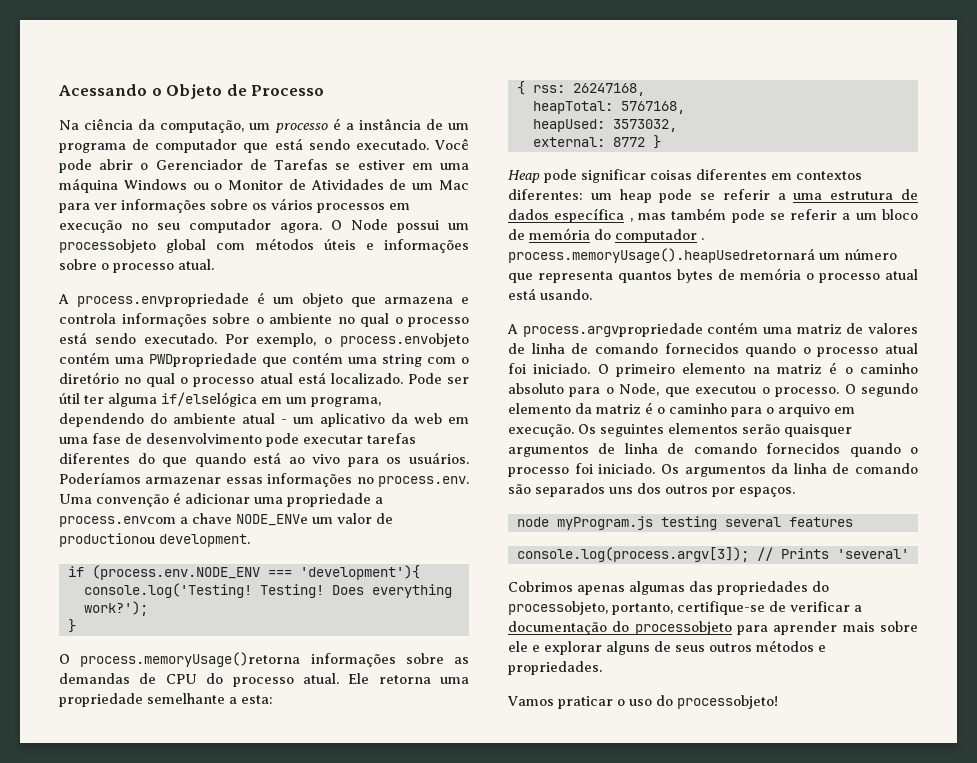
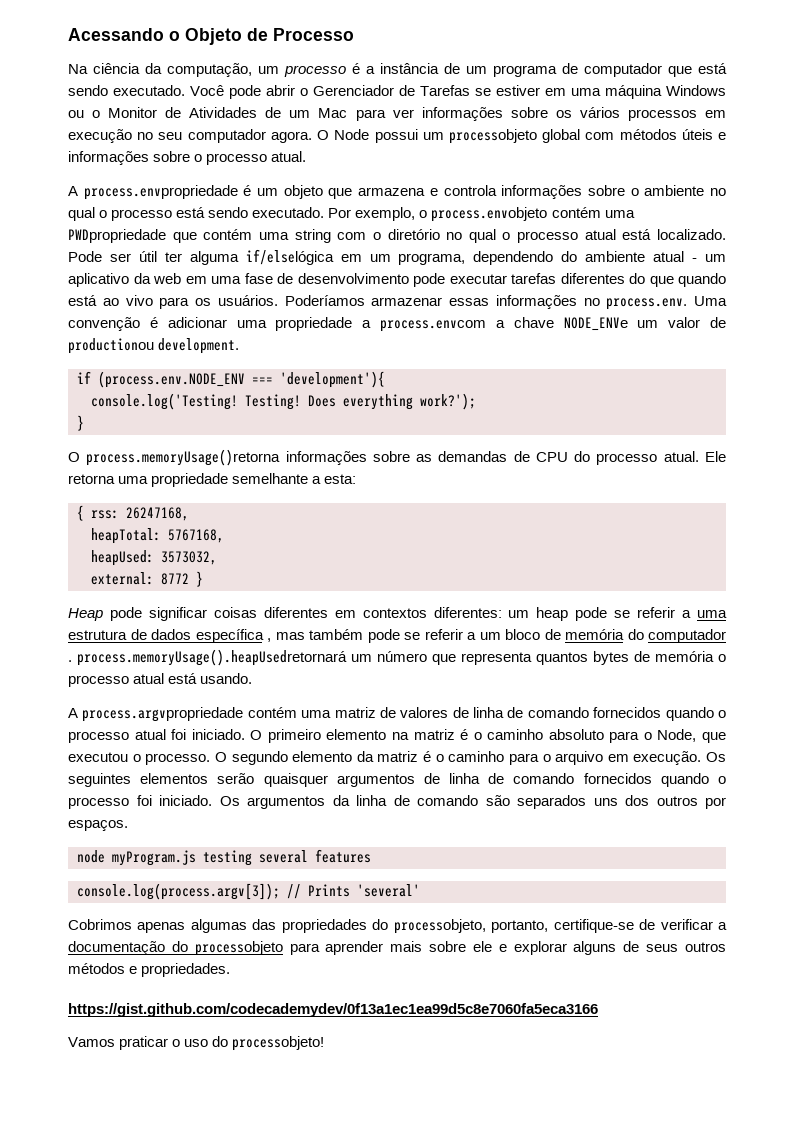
+ https://gist.github.com/codecademydev/0f13a1ec1ea99d5c8e7060fa5eca3166

